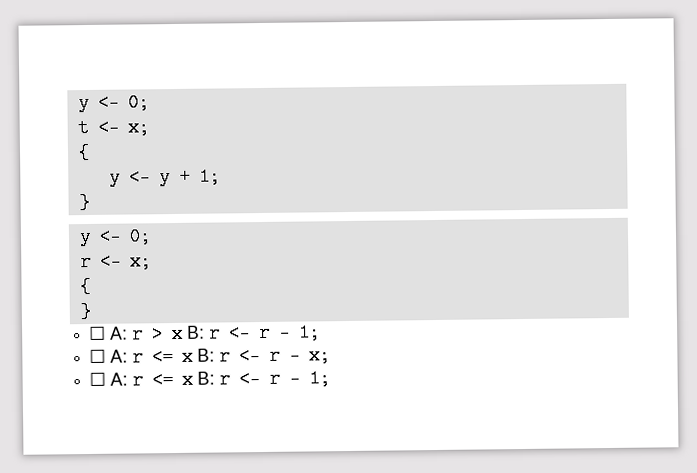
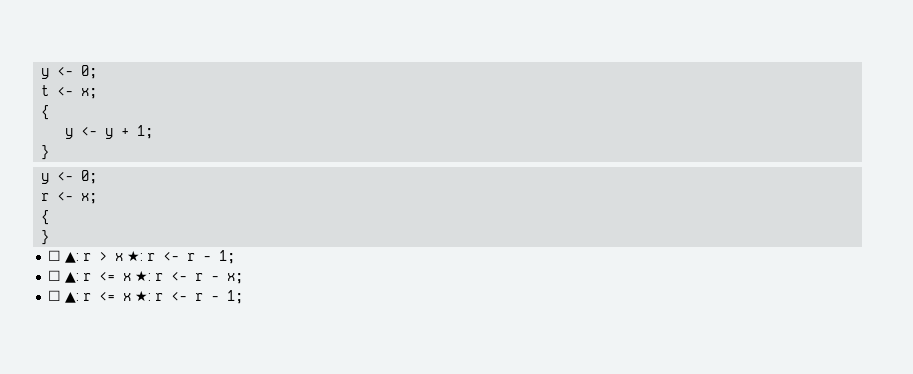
- ☐ A: r > x B: r <- r - 1;
+ ☐ ▲: r > x ★: r <- r - 1;
- ☐ A: r <= x B: r <- r - x;
+ ☐ ▲: r <= x ★: r <- r - x;
- ☐ A: r <= x B: r <- r - 1;
+ ☐ ▲: r <= x ★: r <- r - 1;

